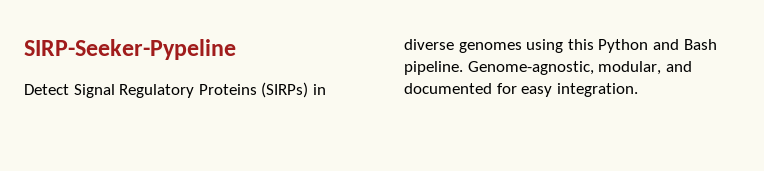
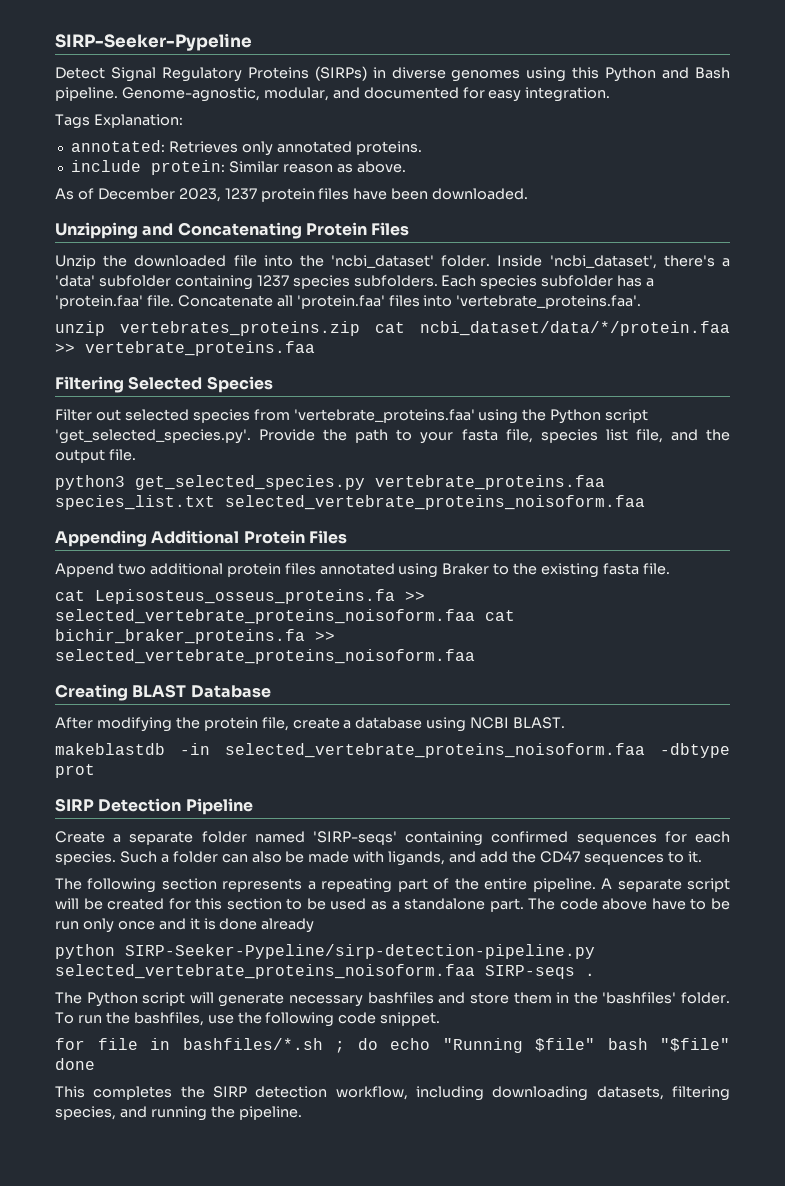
+ Tags Explanation:
+ annotated: Retrieves only annotated proteins.
+ include protein: Similar reason as above.
+ As of December 2023, 1237 protein files have been downloaded.
+ Unzipping and Concatenating Protein Files
+ Unzip the downloaded file into the 'ncbi_dataset' folder. Inside 'ncbi_dataset', there's a 'data' subfolder containing 1237 species subfolders. Each species subfolder has a 'protein.faa' file. Concatenate all 'protein.faa' files into 'vertebrate_proteins.faa'.
+ unzip vertebrates_proteins.zip cat ncbi_dataset/data/*/protein.faa >> vertebrate_proteins.faa
+ Filtering Selected Species
+ Filter out selected species from 'vertebrate_proteins.faa' using the Python script 'get_selected_species.py'. Provide the path to your fasta file, species list file, and the output file.
+ python3 get_selected_species.py vertebrate_proteins.faa species_list.txt selected_vertebrate_proteins_noisoform.faa
+ Appending Additional Protein Files
+ Append two additional protein files annotated using Braker to the existing fasta file.
+ cat Lepisosteus_osseus_proteins.fa >> selected_vertebrate_proteins_noisoform.faa cat bichir_braker_proteins.fa >> selected_vertebrate_proteins_noisoform.faa
+ Creating BLAST Database
+ After modifying the protein file, create a database using NCBI BLAST.
+ makeblastdb -in selected_vertebrate_proteins_noisoform.faa -dbtype prot
+ SIRP Detection Pipeline
+ Create a separate folder named 'SIRP-seqs' containing confirmed sequences for each species. Such a folder can also be made with ligands, and add the CD47 sequences to it.
+ The following section represents a repeating part of the entire pipeline. A separate script will be created for this section to be used as a standalone part. The code above have to be run only once and it is done already
+ python SIRP-Seeker-Pypeline/sirp-detection-pipeline.py selected_vertebrate_proteins_noisoform.faa SIRP-seqs .
+ The Python script will generate necessary bashfiles and store them in the 'bashfiles' folder. To run the bashfiles, use the following code snippet.
+ for file in bashfiles/*.sh ; do echo "Running $file" bash "$file" done
+ This completes the SIRP detection workflow, including downloading datasets, filtering species, and running the pipeline.

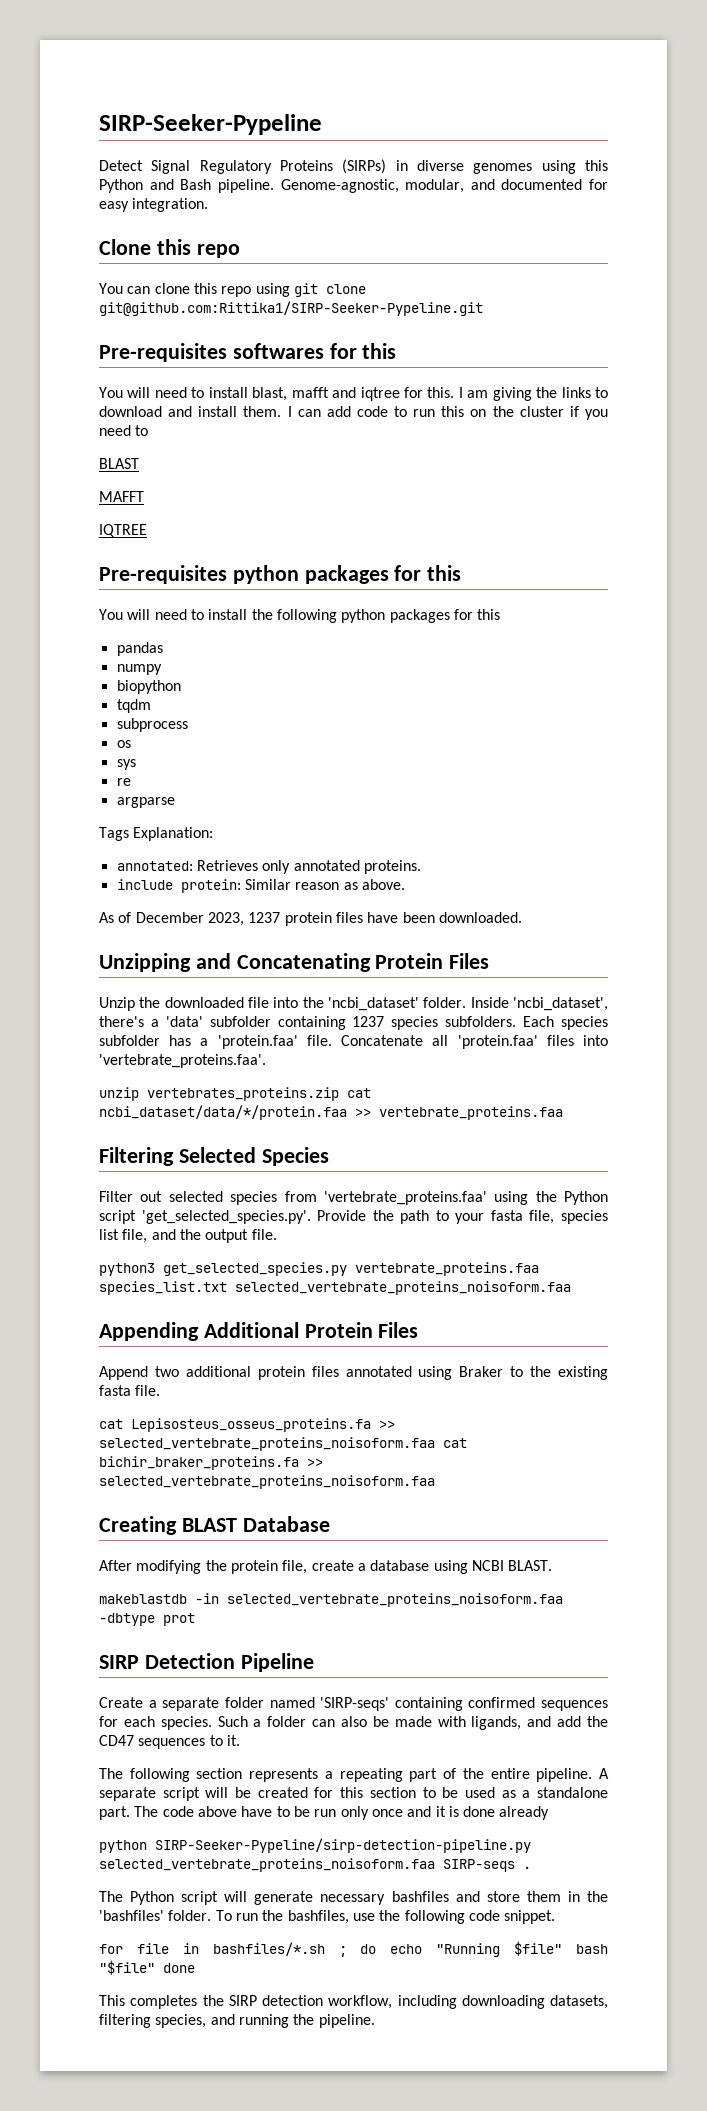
+ Clone this repo
+ You can clone this repo using git clone git@github.com:Rittika1/SIRP-Seeker-Pypeline.git
+ Pre-requisites softwares for this
+ You will need to install blast, mafft and iqtree for this. I am giving the links to download and install them. I can add code to run this on the cluster if you need to
+ BLAST
+ MAFFT
+ IQTREE
+ Pre-requisites python packages for this
+ You will need to install the following python packages for this
+ pandas
+ numpy
+ biopython
+ tqdm
+ subprocess
+ os
+ sys
+ re
+ argparse

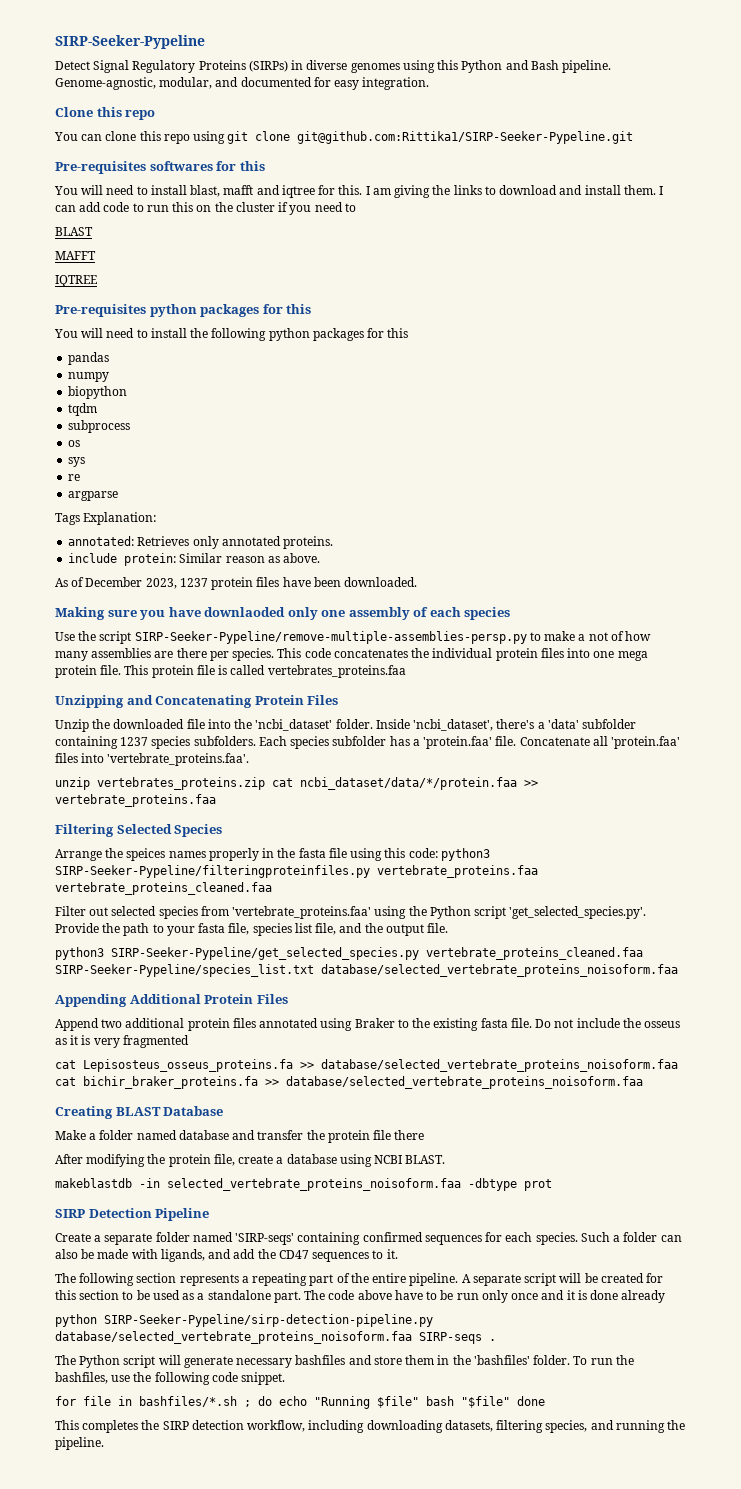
+ Making sure you have downlaoded only one assembly of each species
+ Use the script SIRP-Seeker-Pypeline/remove-multiple-assemblies-persp.py to make a not of how many assemblies are there per species. This code concatenates the individual protein files into one mega protein file. This protein file is called vertebrates_proteins.faa
+ Arrange the speices names properly in the fasta file using this code: python3 SIRP-Seeker-Pypeline/filteringproteinfiles.py vertebrate_proteins.faa vertebrate_proteins_cleaned.faa
- python3 get_selected_species.py vertebrate_proteins.faa species_list.txt selected_vertebrate_proteins_noisoform.faa
+ python3 SIRP-Seeker-Pypeline/get_selected_species.py vertebrate_proteins_cleaned.faa SIRP-Seeker-Pypeline/species_list.txt database/selected_vertebrate_proteins_noisoform.faa
+ Do not include the osseus as it is very fragmented
- cat Lepisosteus_osseus_proteins.fa >> selected_vertebrate_proteins_noisoform.faa cat bichir_braker_proteins.fa >> selected_vertebrate_proteins_noisoform.faa
+ cat Lepisosteus_osseus_proteins.fa >> database/selected_vertebrate_proteins_noisoform.faa cat bichir_braker_proteins.fa >> database/selected_vertebrate_proteins_noisoform.faa
+ Make a folder named database and transfer the protein file there
- python SIRP-Seeker-Pypeline/sirp-detection-pipeline.py selected_vertebrate_proteins_noisoform.faa SIRP-seqs .
+ python SIRP-Seeker-Pypeline/sirp-detection-pipeline.py database/selected_vertebrate_proteins_noisoform.faa SIRP-seqs .

